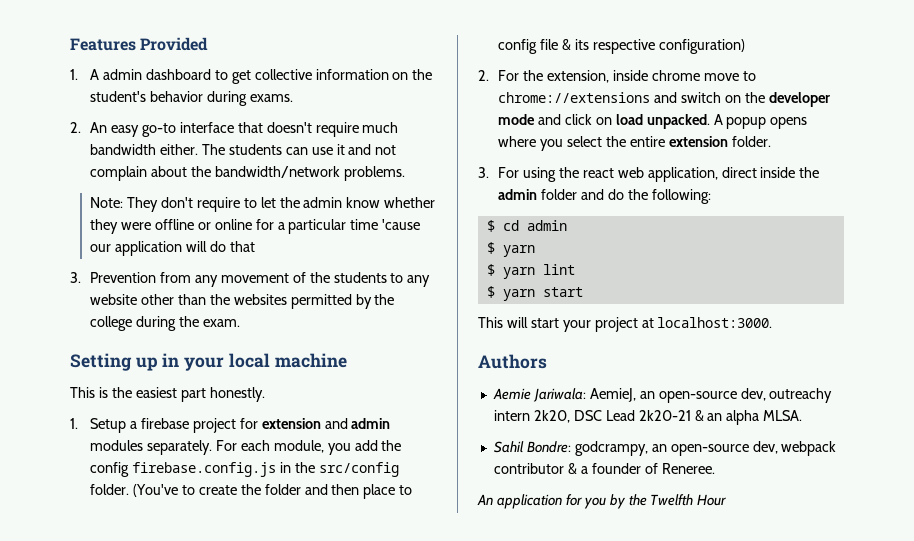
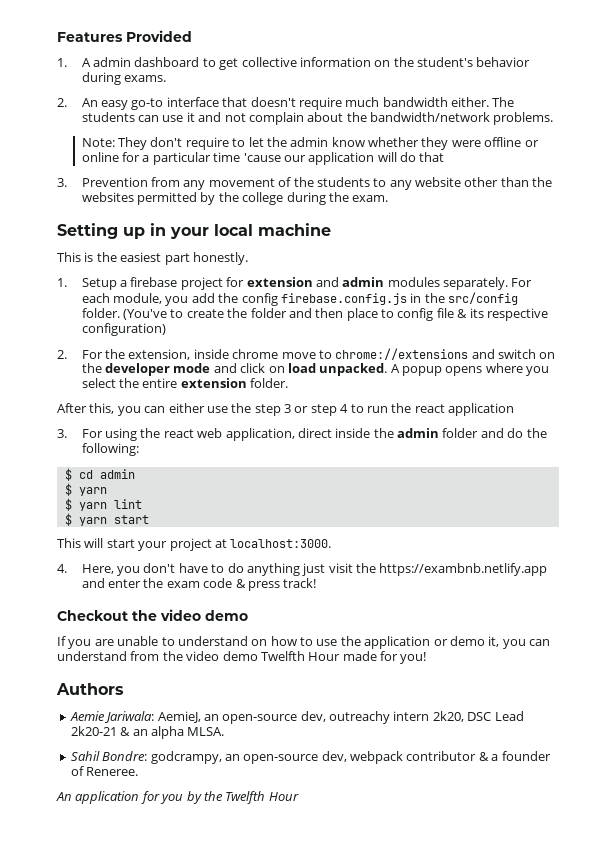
+ After this, you can either use the step 3 or step 4 to run the react application
+ 4. Here, you don't have to do anything just visit the https://exambnb.netlify.app and enter the exam code & press track!
+ Checkout the video demo
+ If you are unable to understand on how to use the application or demo it, you can understand from the video demo Twelfth Hour made for you!

